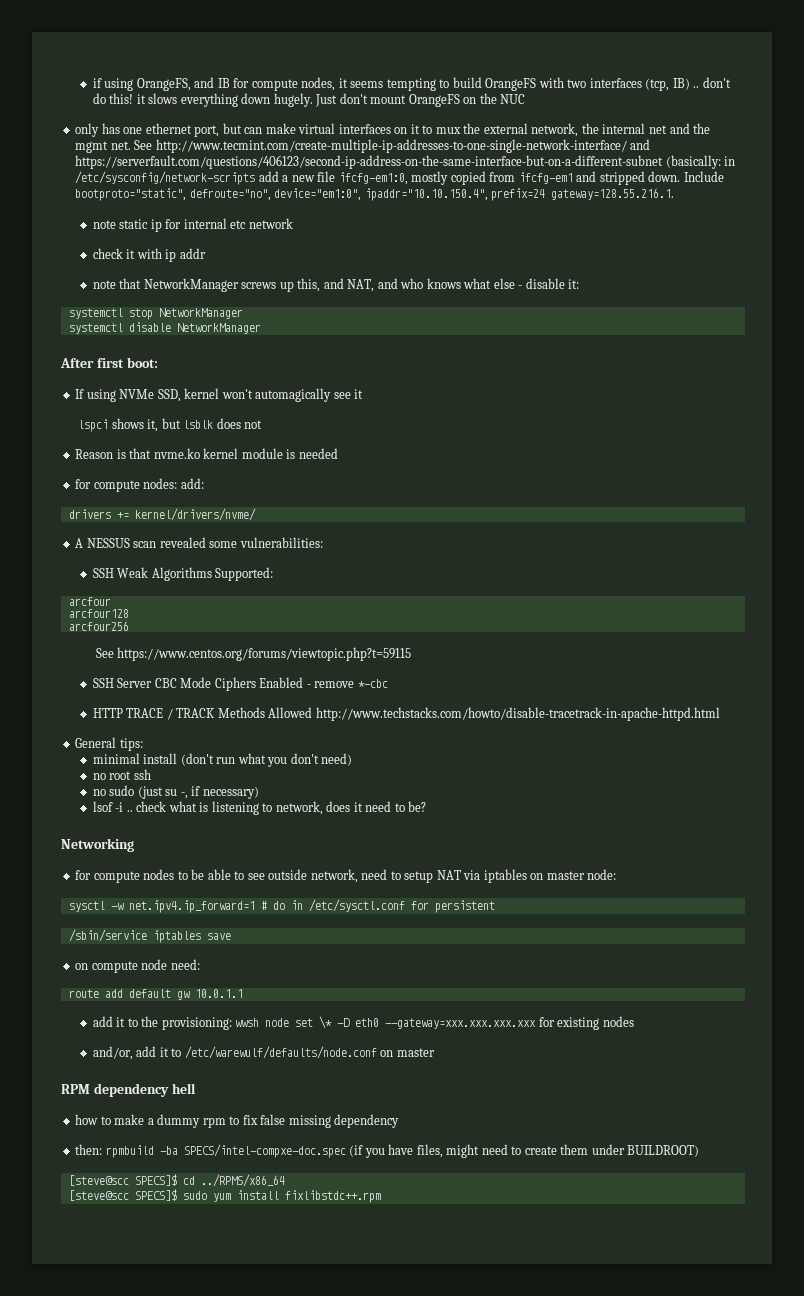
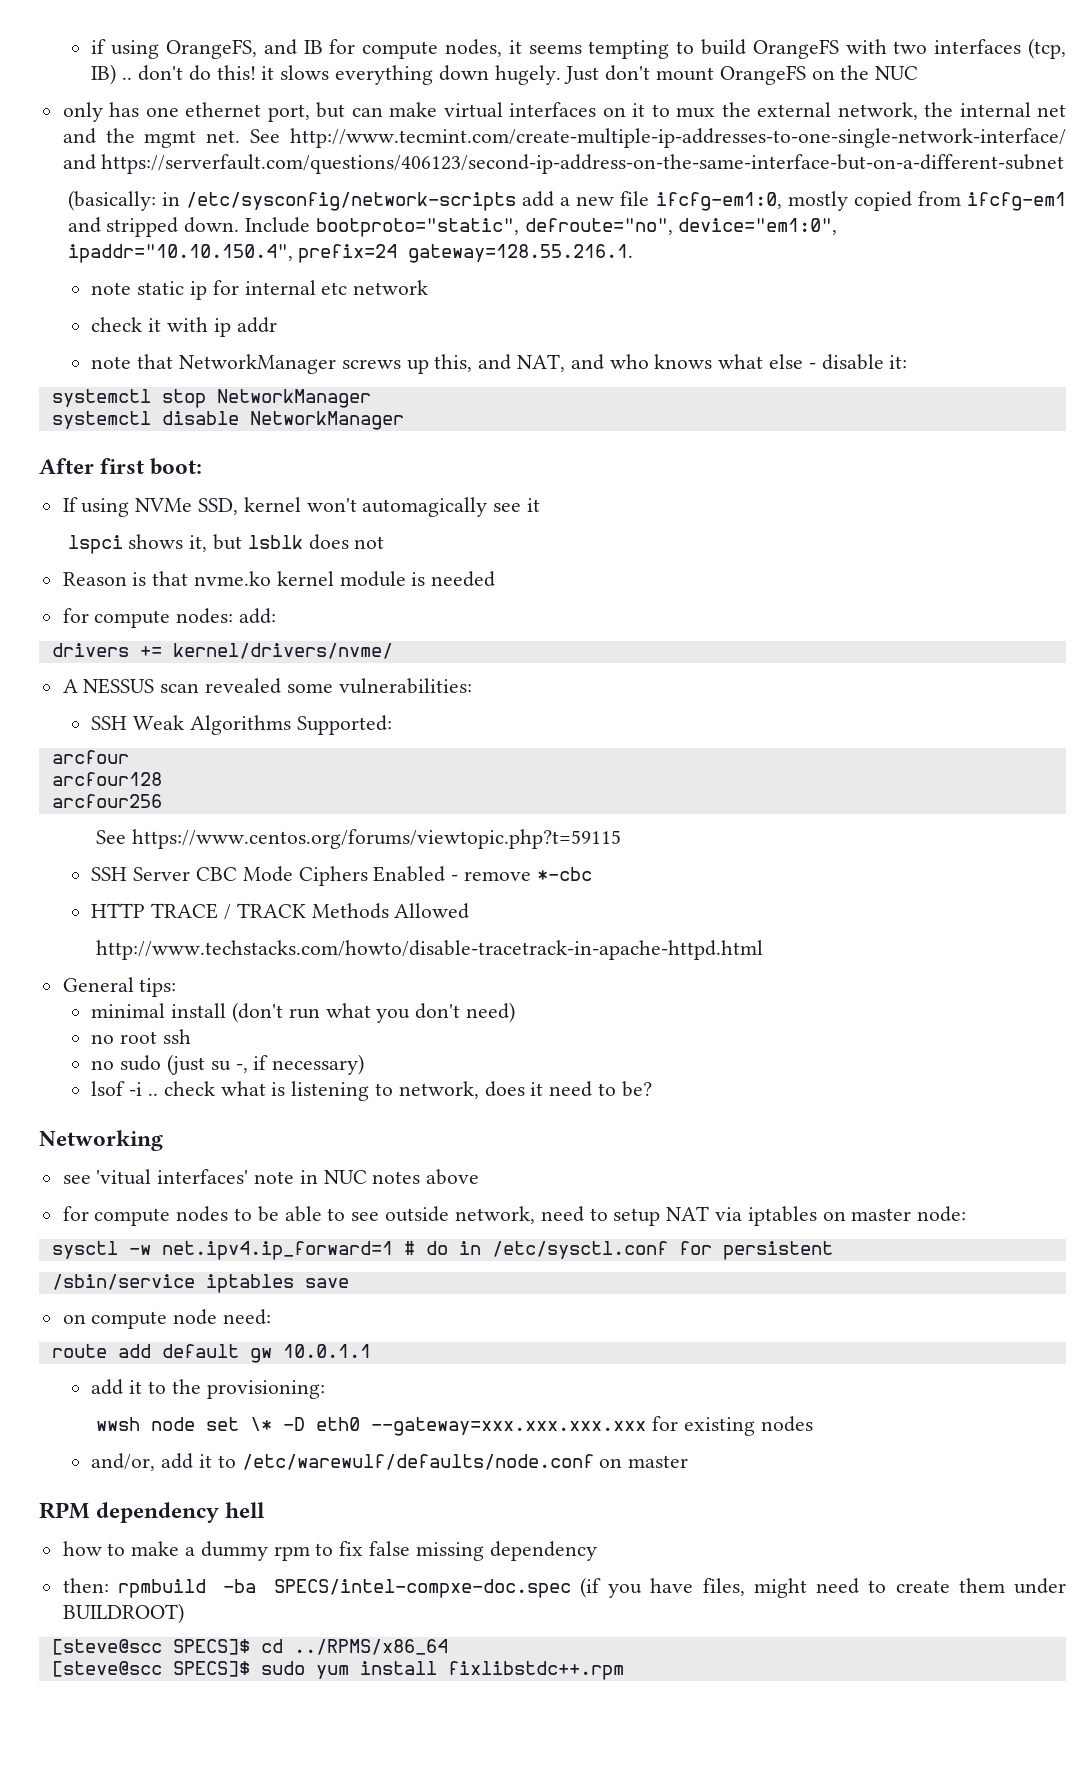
- See http://www.tecmint.com/create-multiple-ip-addresses-to-one-single-network-interface/ and https://serverfault.com/questions/406123/second-ip-address-on-the-same-interface-but-on-a-different-subnet (basically: in /etc/sysconfig/network-scripts add a new file ifcfg-em1:0, mostly copied from ifcfg-em1 and stripped down.
+ See http://www.tecmint.com/create-multiple-ip-addresses-to-one-single-network-interface/ and https://serverfault.com/questions/406123/second-ip-address-on-the-same-interface-but-on-a-different-subnet
+ (basically: in /etc/sysconfig/network-scripts add a new file ifcfg-em1:0, mostly copied from ifcfg-em1 and stripped down.
- HTTP TRACE / TRACK Methods Allowed http://www.techstacks.com/howto/disable-tracetrack-in-apache-httpd.html
+ HTTP TRACE / TRACK Methods Allowed
+ http://www.techstacks.com/howto/disable-tracetrack-in-apache-httpd.html
+ see 'vitual interfaces' note in NUC notes above
- add it to the provisioning: wwsh node set \* -D eth0 --gateway=xxx.xxx.xxx.xxx for existing nodes
+ add it to the provisioning:
+ wwsh node set \* -D eth0 --gateway=xxx.xxx.xxx.xxx for existing nodes

